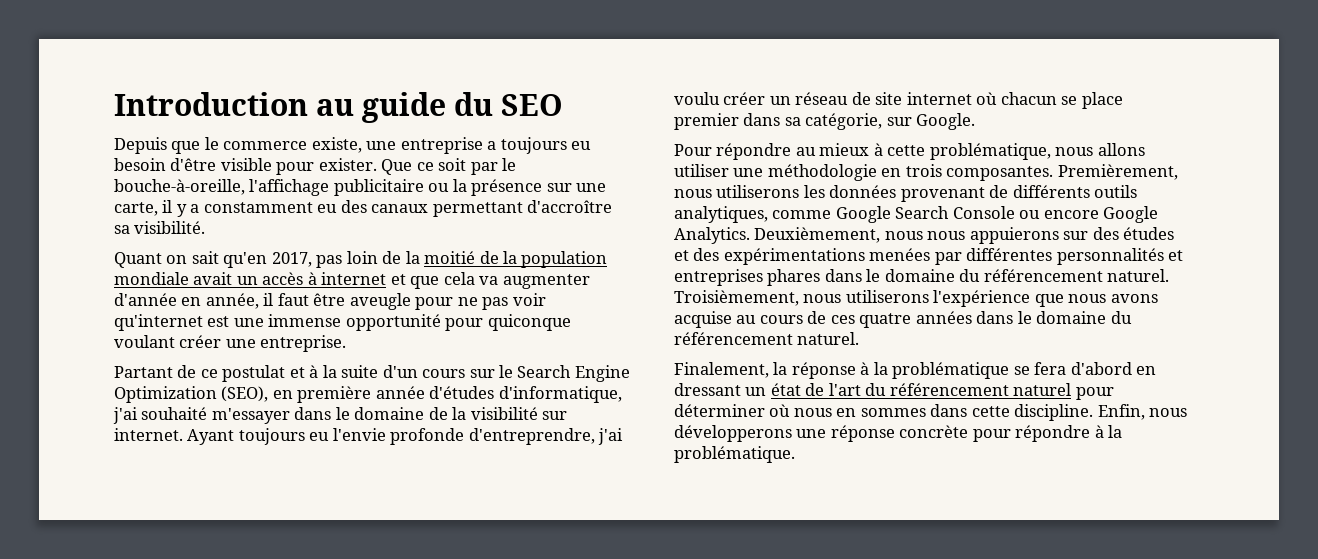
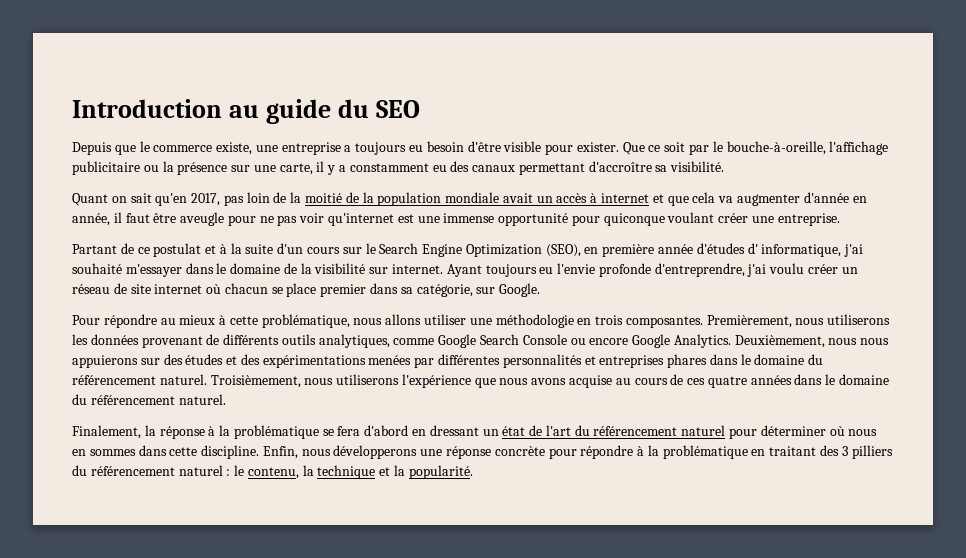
- Partant de ce postulat et à la suite d'un cours sur le Search Engine Optimization (SEO), en première année d'études d'informatique, j'ai souhaité m'essayer dans le domaine de la visibilité sur internet.
+ Partant de ce postulat et à la suite d'un cours sur le Search Engine Optimization (SEO), en première année d'études d' informatique, j'ai souhaité m'essayer dans le domaine de la visibilité sur internet.
- Enfin, nous développerons une réponse concrète pour répondre à la problématique.
+ Enfin, nous développerons une réponse concrète pour répondre à la problématique en traitant des 3 pilliers du référencement naturel : le contenu, la technique et la popularité.

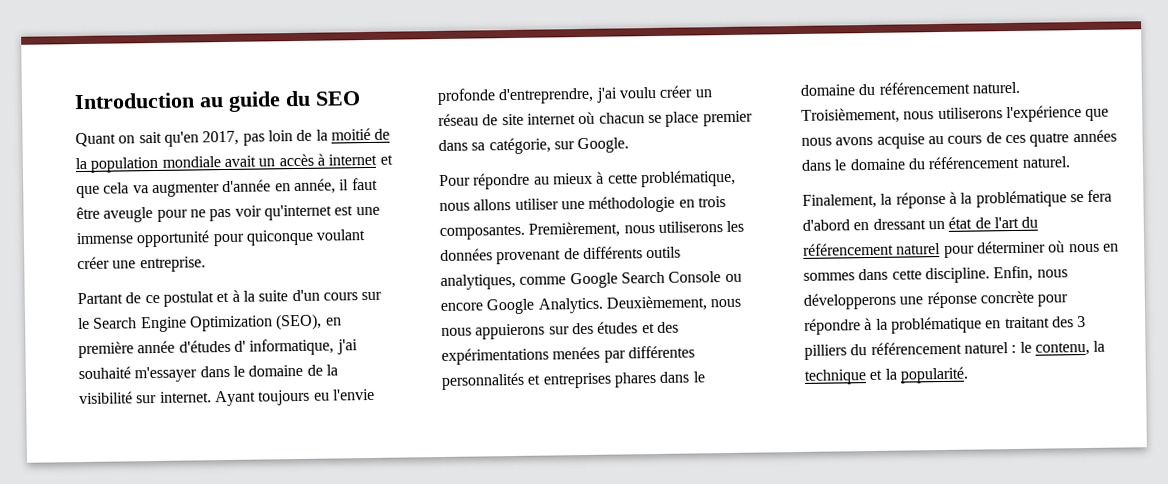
- Depuis que le commerce existe, une entreprise a toujours eu besoin d'être visible pour exister. Que ce soit par le bouche-à-oreille, l'affichage publicitaire ou la présence sur une carte, il y a constamment eu des canaux permettant d'accroître sa visibilité.

